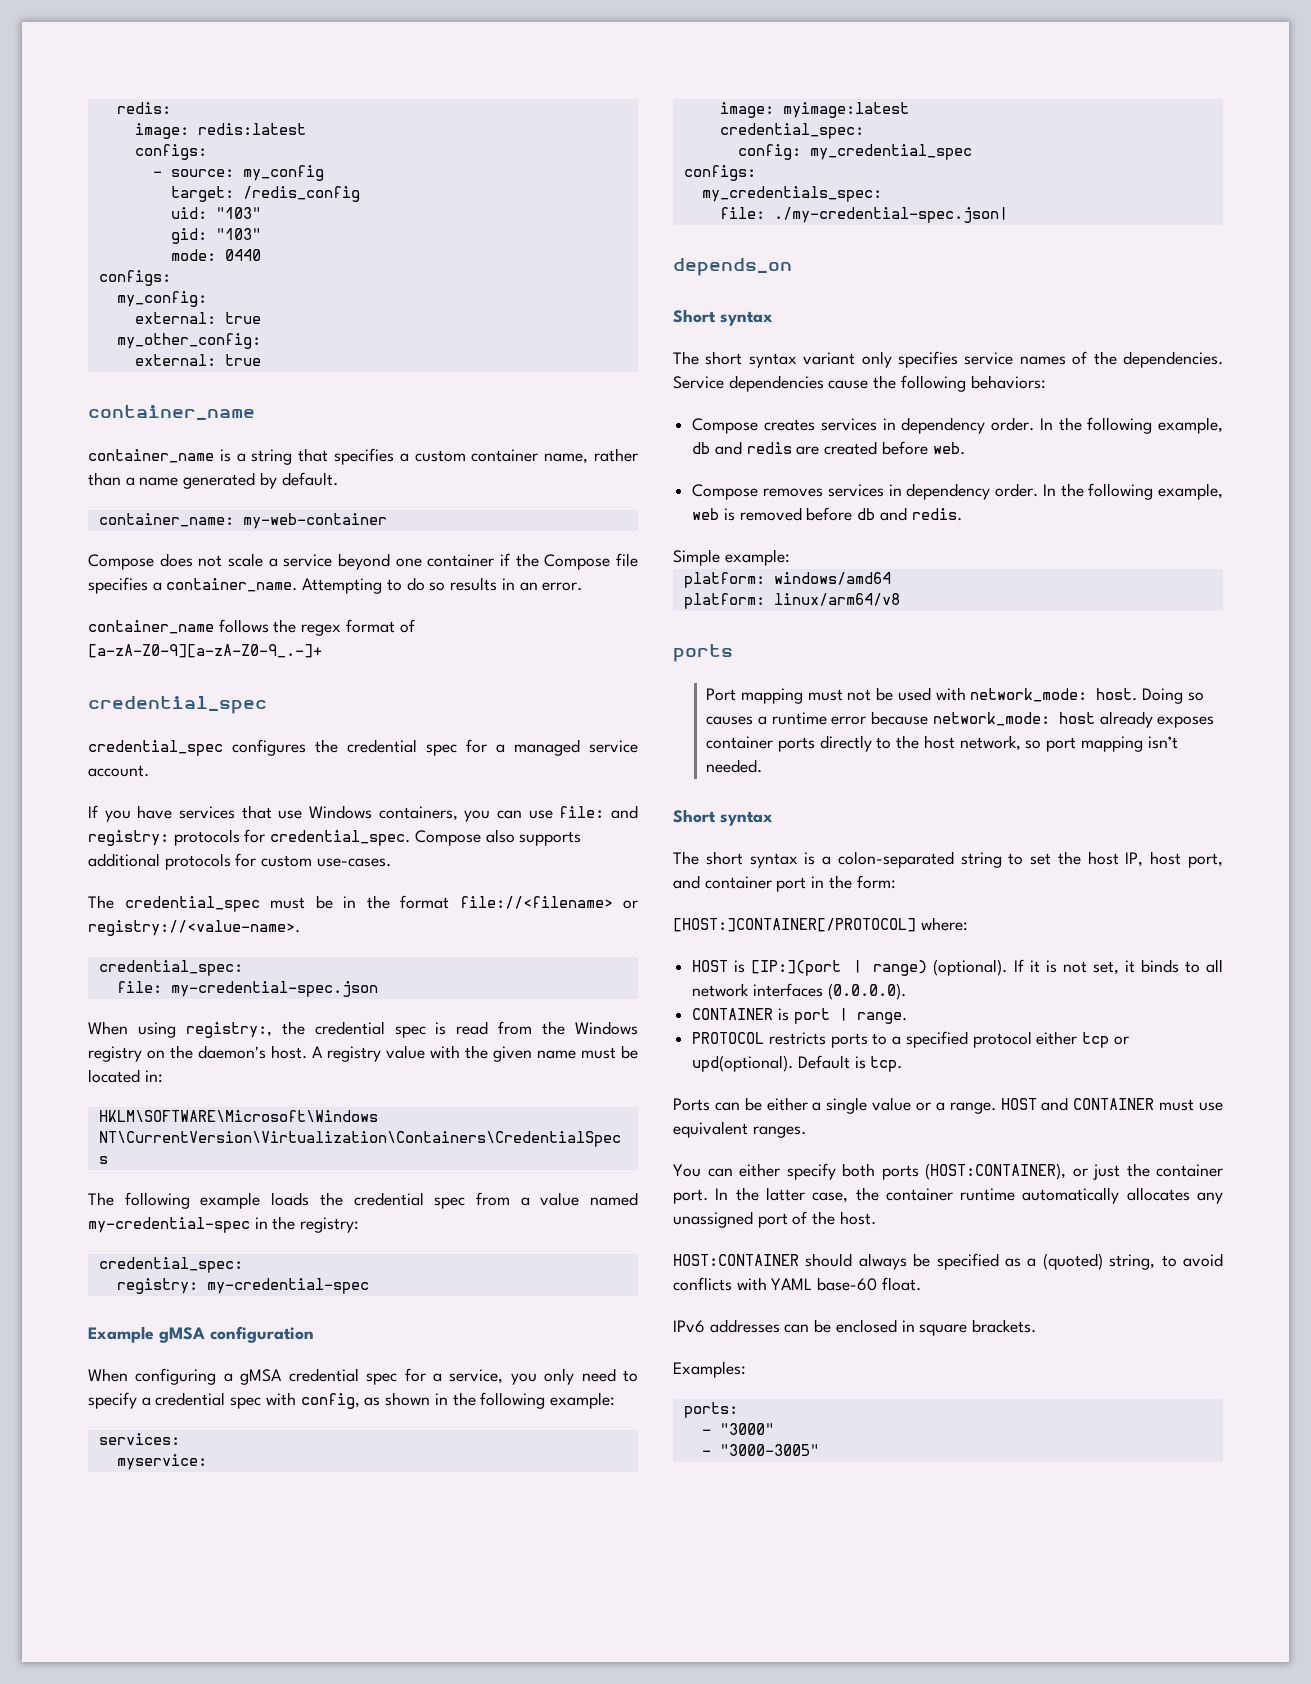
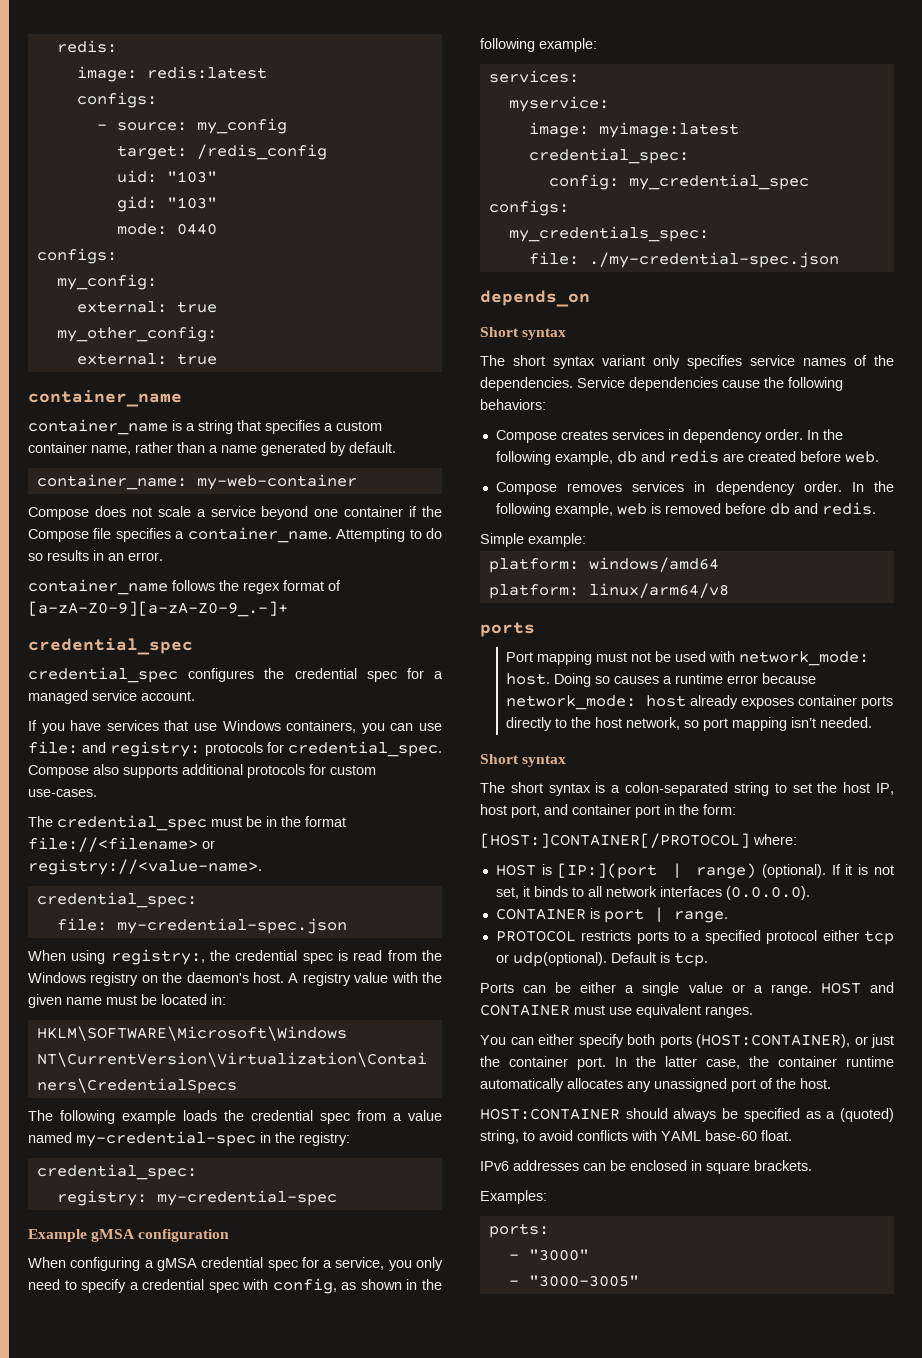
- file: ./my-credential-spec.json|
+ file: ./my-credential-spec.json
- PROTOCOL restricts ports to a specified protocol either tcp or upd(optional).
+ PROTOCOL restricts ports to a specified protocol either tcp or udp(optional).

